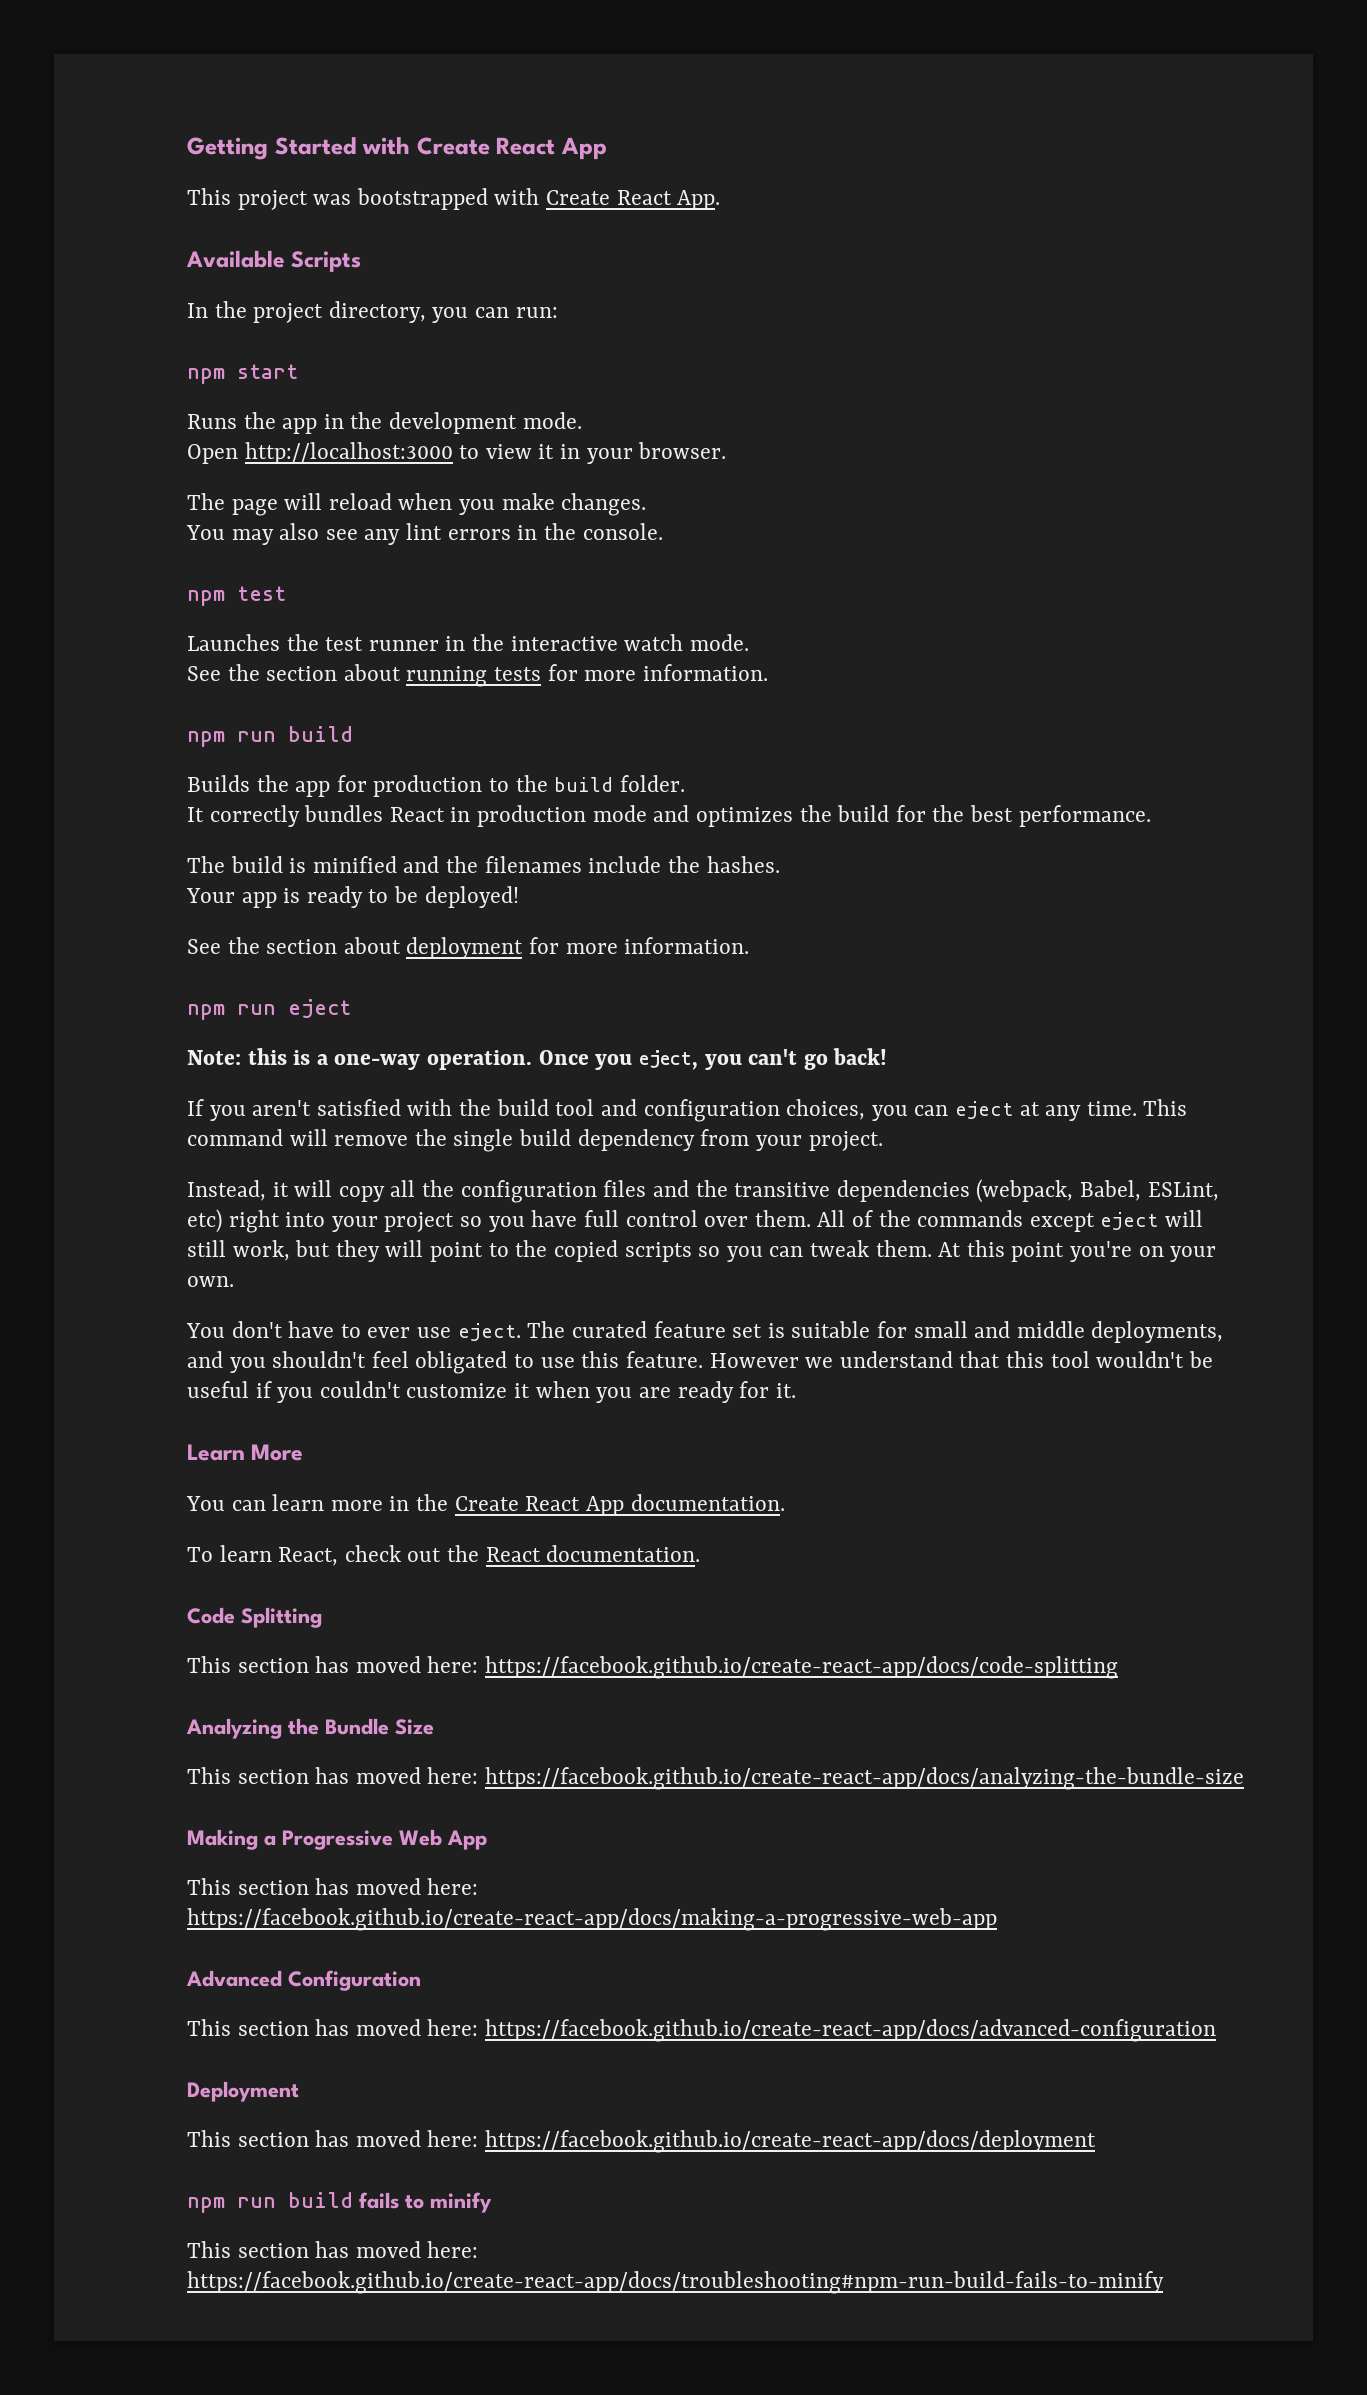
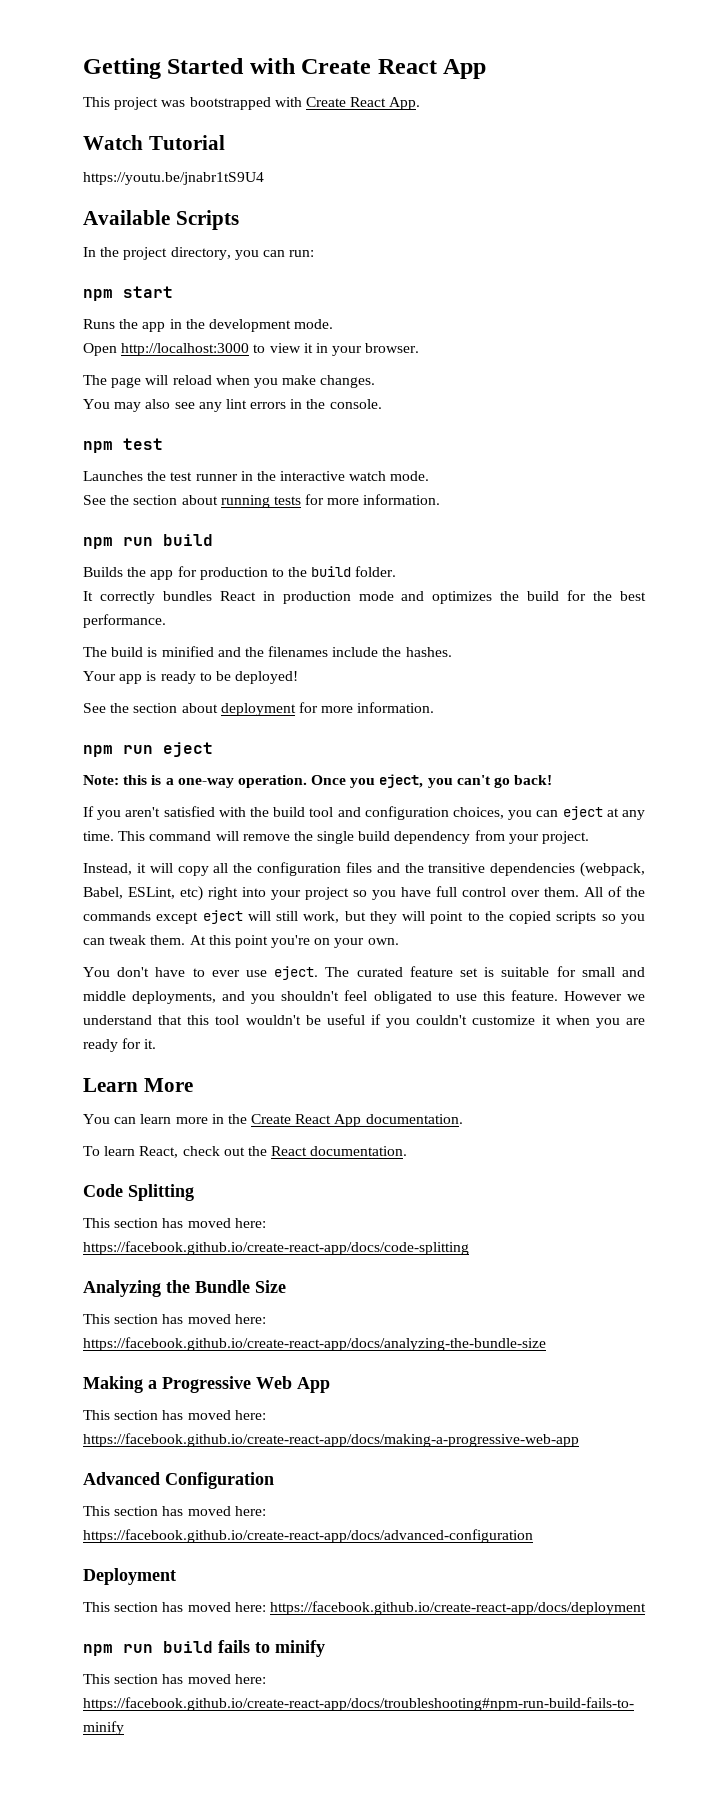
+ Watch Tutorial
+ https://youtu.be/jnabr1tS9U4

